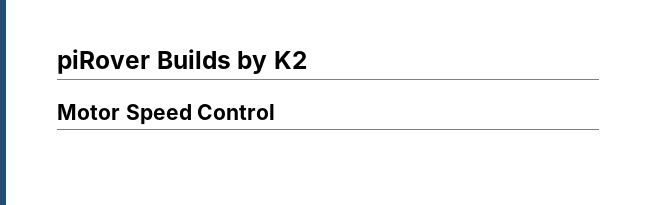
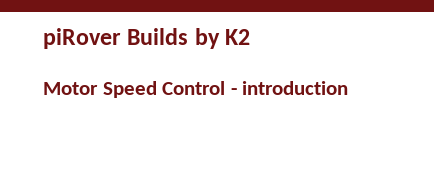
- Motor Speed Control
+ Motor Speed Control - introduction

